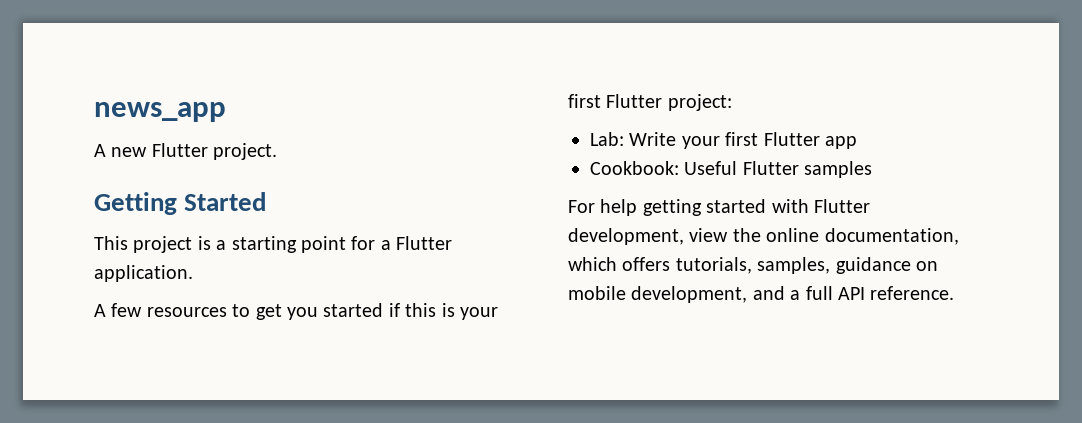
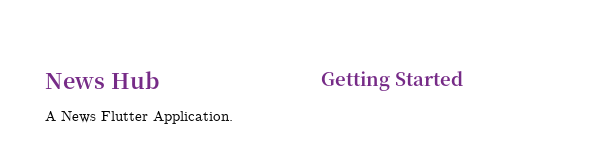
- news_app
- A new Flutter project.
+ News Hub
+ A News Flutter Application.
- This project is a starting point for a Flutter application.
- A few resources to get you started if this is your first Flutter project:
- Lab: Write your first Flutter app
- Cookbook: Useful Flutter samples
- For help getting started with Flutter development, view the online documentation, which offers tutorials, samples, guidance on mobile development, and a full API reference.

